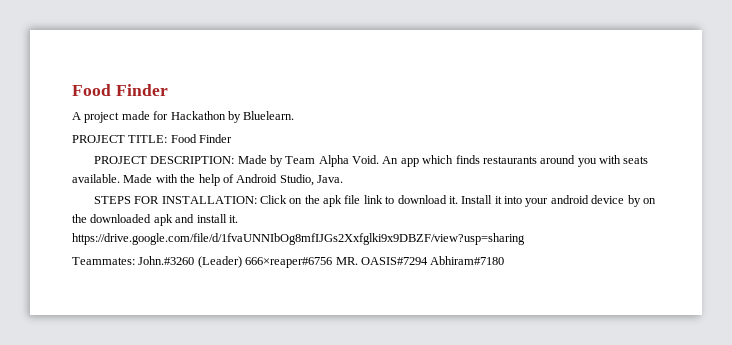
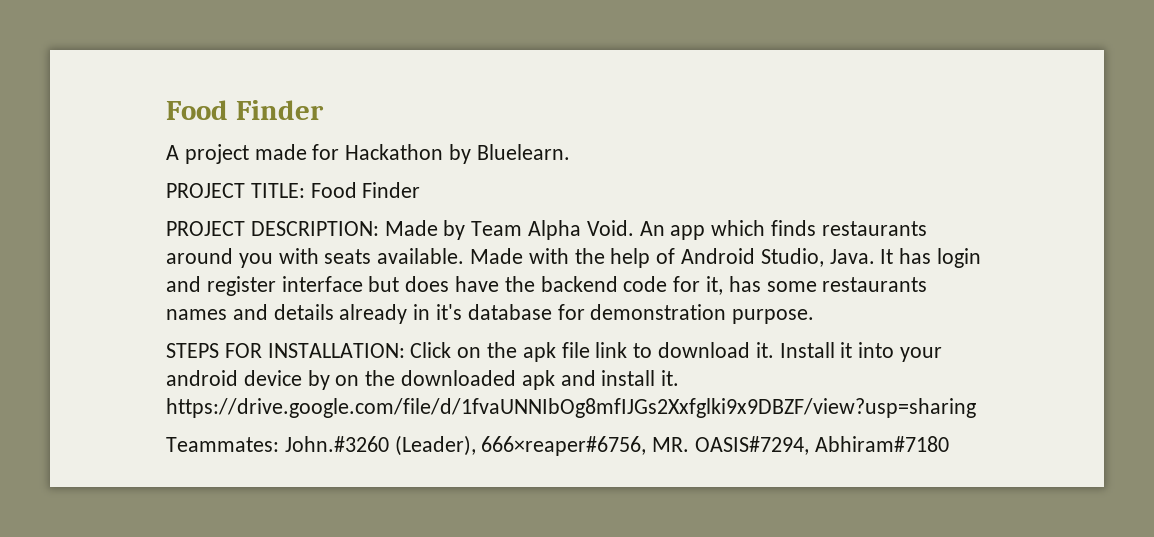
+ It has login and register interface but does have the backend code for it, has some restaurants names and details already in it's database for demonstration purpose.
- Teammates: John.#3260 (Leader) 666×reaper#6756 MR. OASIS#7294 Abhiram#7180
+ Teammates: John.#3260 (Leader), 666×reaper#6756, MR. OASIS#7294, Abhiram#7180

